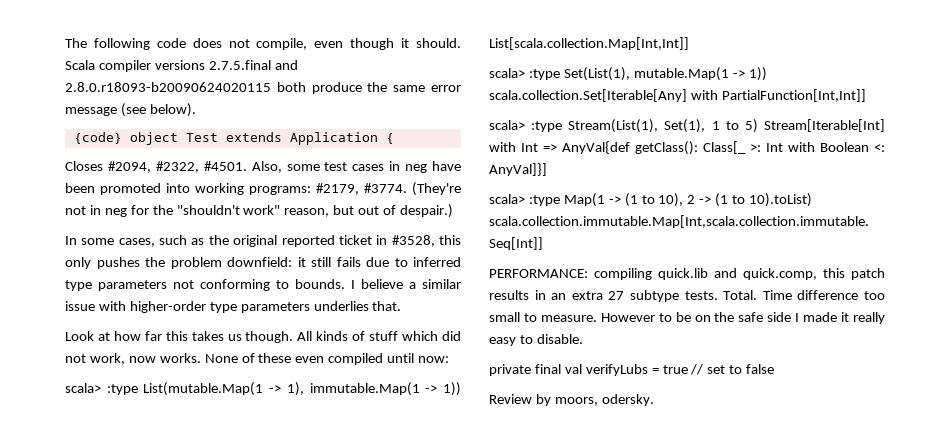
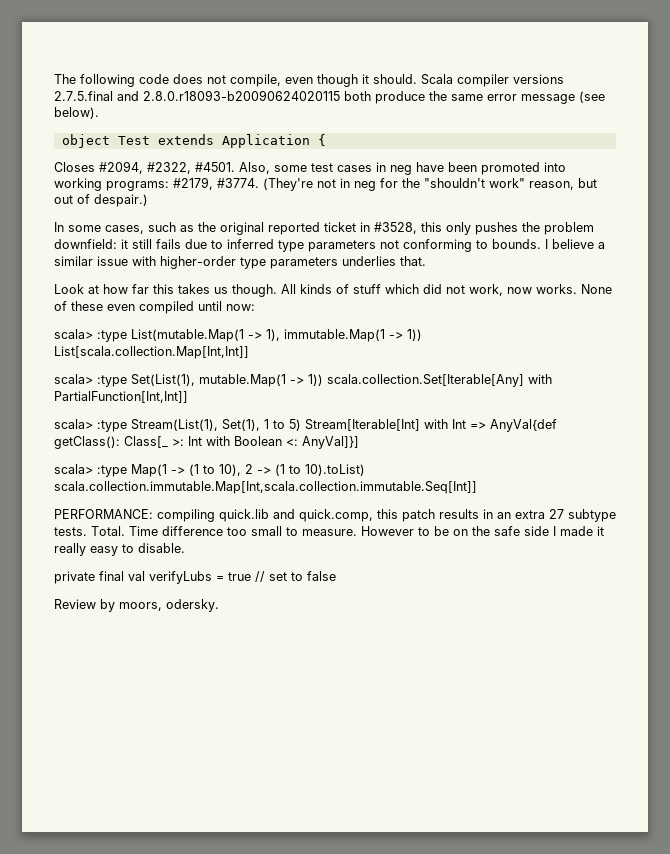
- {code} object Test extends Application {
+ object Test extends Application {

